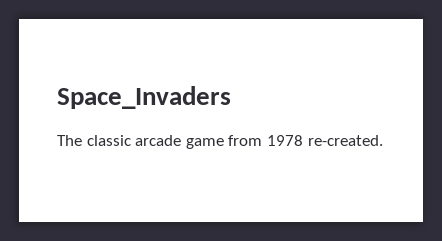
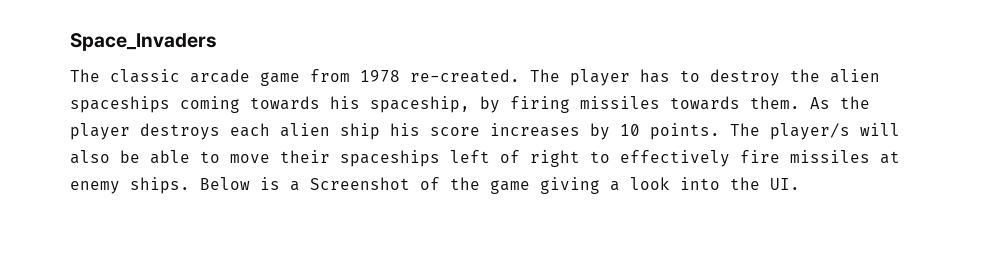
+ The player has to destroy the alien spaceships coming towards his spaceship, by firing missiles towards them. As the player destroys each alien ship his score increases by 10 points. The player/s will also be able to move their spaceships left of right to effectively fire missiles at enemy ships. Below is a Screenshot of the game giving a look into the UI.

